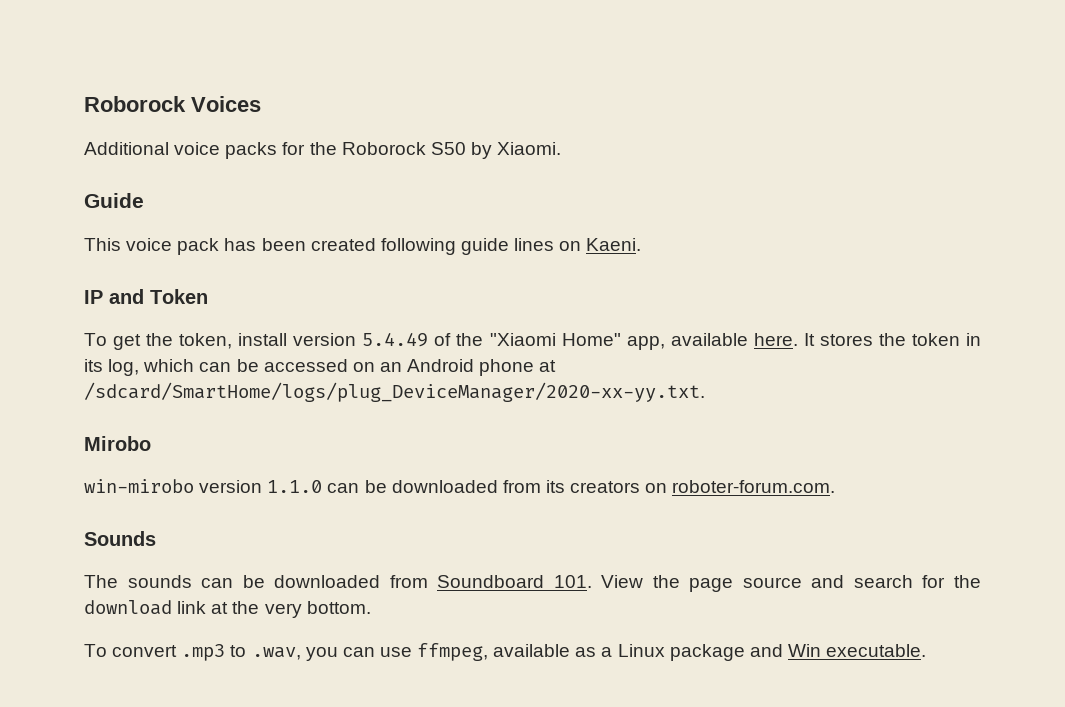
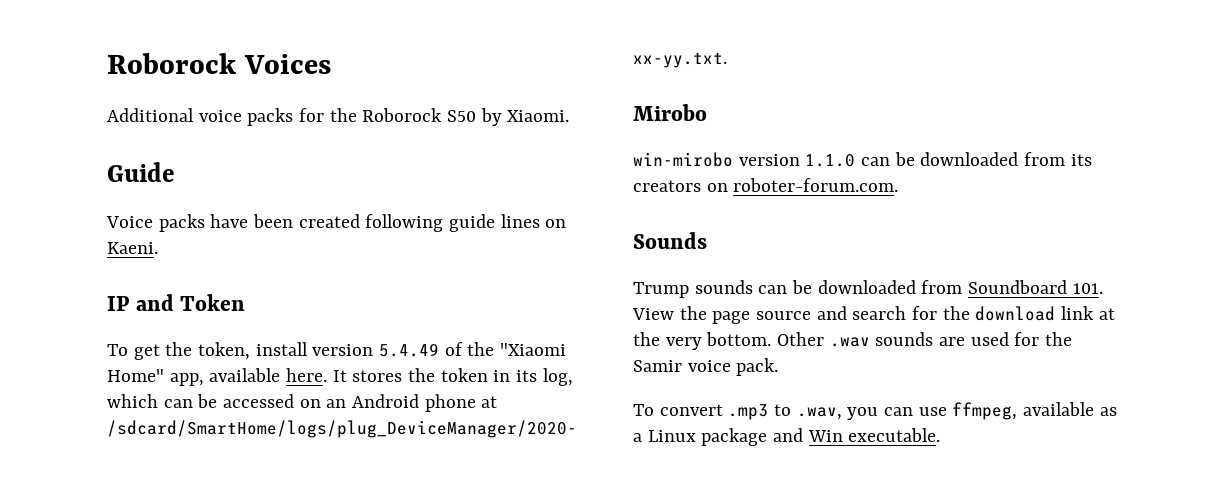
- This voice pack has been created following guide lines on Kaeni.
+ Voice packs have been created following guide lines on Kaeni.
- The sounds can be downloaded from Soundboard 101. View the page source and search for the download link at the very bottom.
+ Trump sounds can be downloaded from Soundboard 101. View the page source and search for the download link at the very bottom. Other .wav sounds are used for the Samir voice pack.

